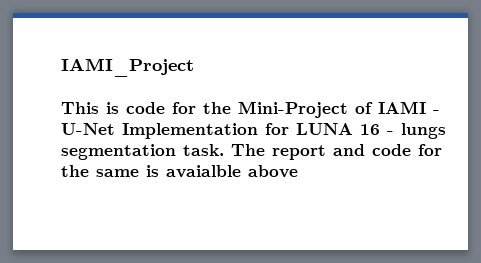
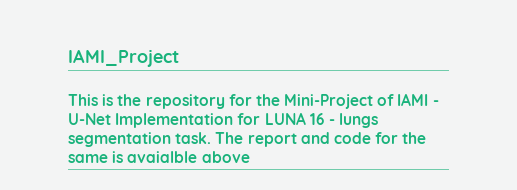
- This is code for the Mini-Project of IAMI - U-Net Implementation for LUNA 16 - lungs segmentation task.
+ This is the repository for the Mini-Project of IAMI - U-Net Implementation for LUNA 16 - lungs segmentation task.

